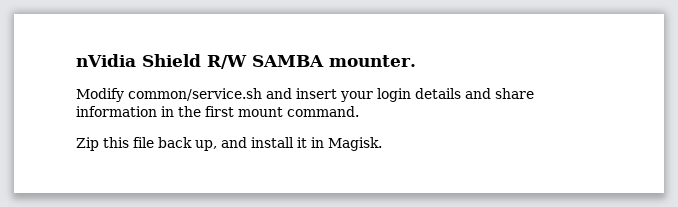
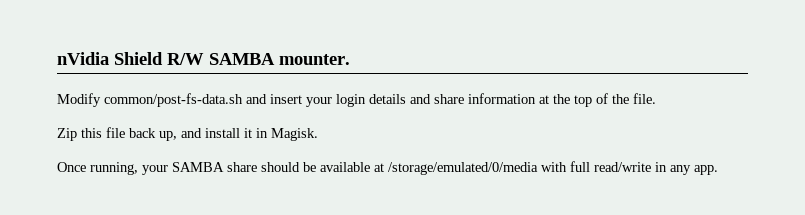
- Modify common/service.sh and insert your login details and share information in the first mount command.
+ Modify common/post-fs-data.sh and insert your login details and share information at the top of the file.
+ Once running, your SAMBA share should be available at /storage/emulated/0/media with full read/write in any app.

